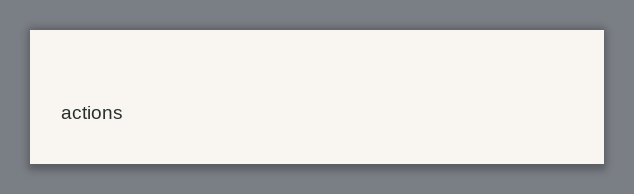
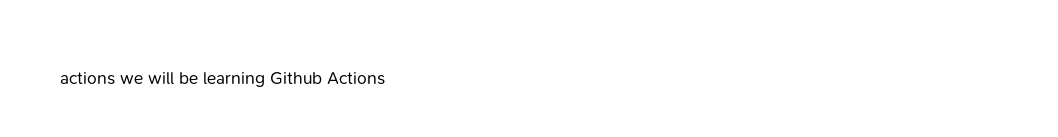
- actions
+ actions we will be learning Github Actions

